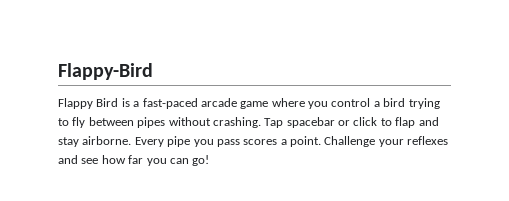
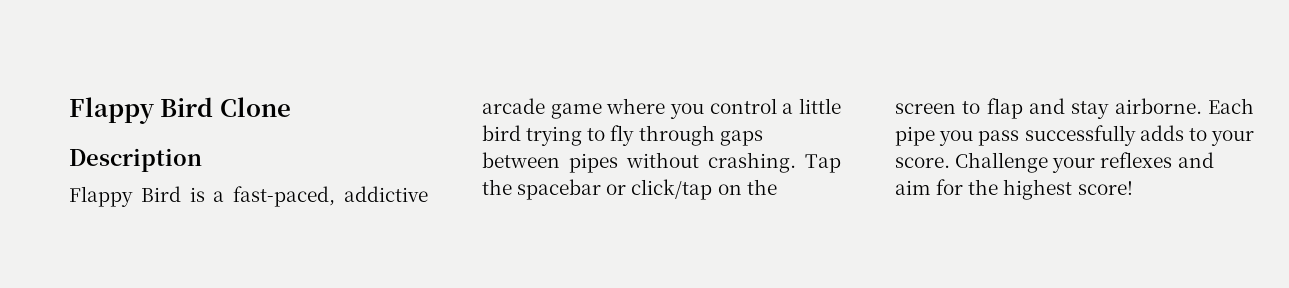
- Flappy-Bird
+ Flappy Bird Clone
+ Description
- Flappy Bird is a fast-paced arcade game where you control a bird trying to fly between pipes without crashing.
+ Flappy Bird is a fast-paced, addictive arcade game where you control a little bird trying to fly through gaps between pipes without crashing.
- Tap spacebar or click to flap and stay airborne.
+ Tap the spacebar or click/tap on the screen to flap and stay airborne.
- Every pipe you pass scores a point. Challenge your reflexes and see how far you can go!
+ Each pipe you pass successfully adds to your score. Challenge your reflexes and aim for the highest score!

